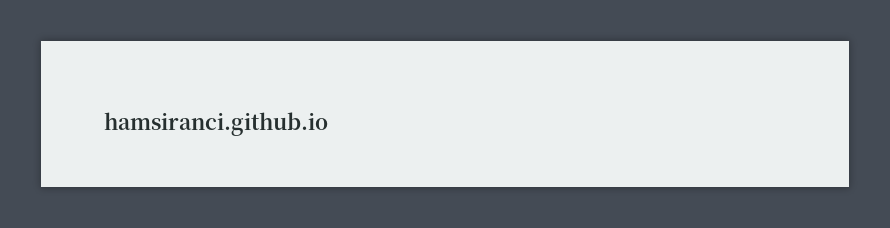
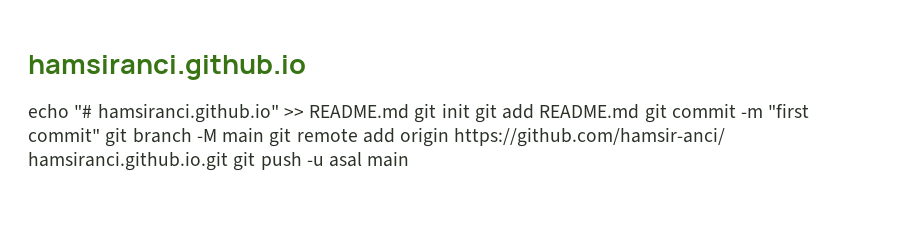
+ echo "# hamsiranci.github.io" >> README.md git init git add README.md git commit -m "first commit" git branch -M main git remote add origin https://github.com/hamsir-anci/ hamsiranci.github.io.git git push -u asal main

